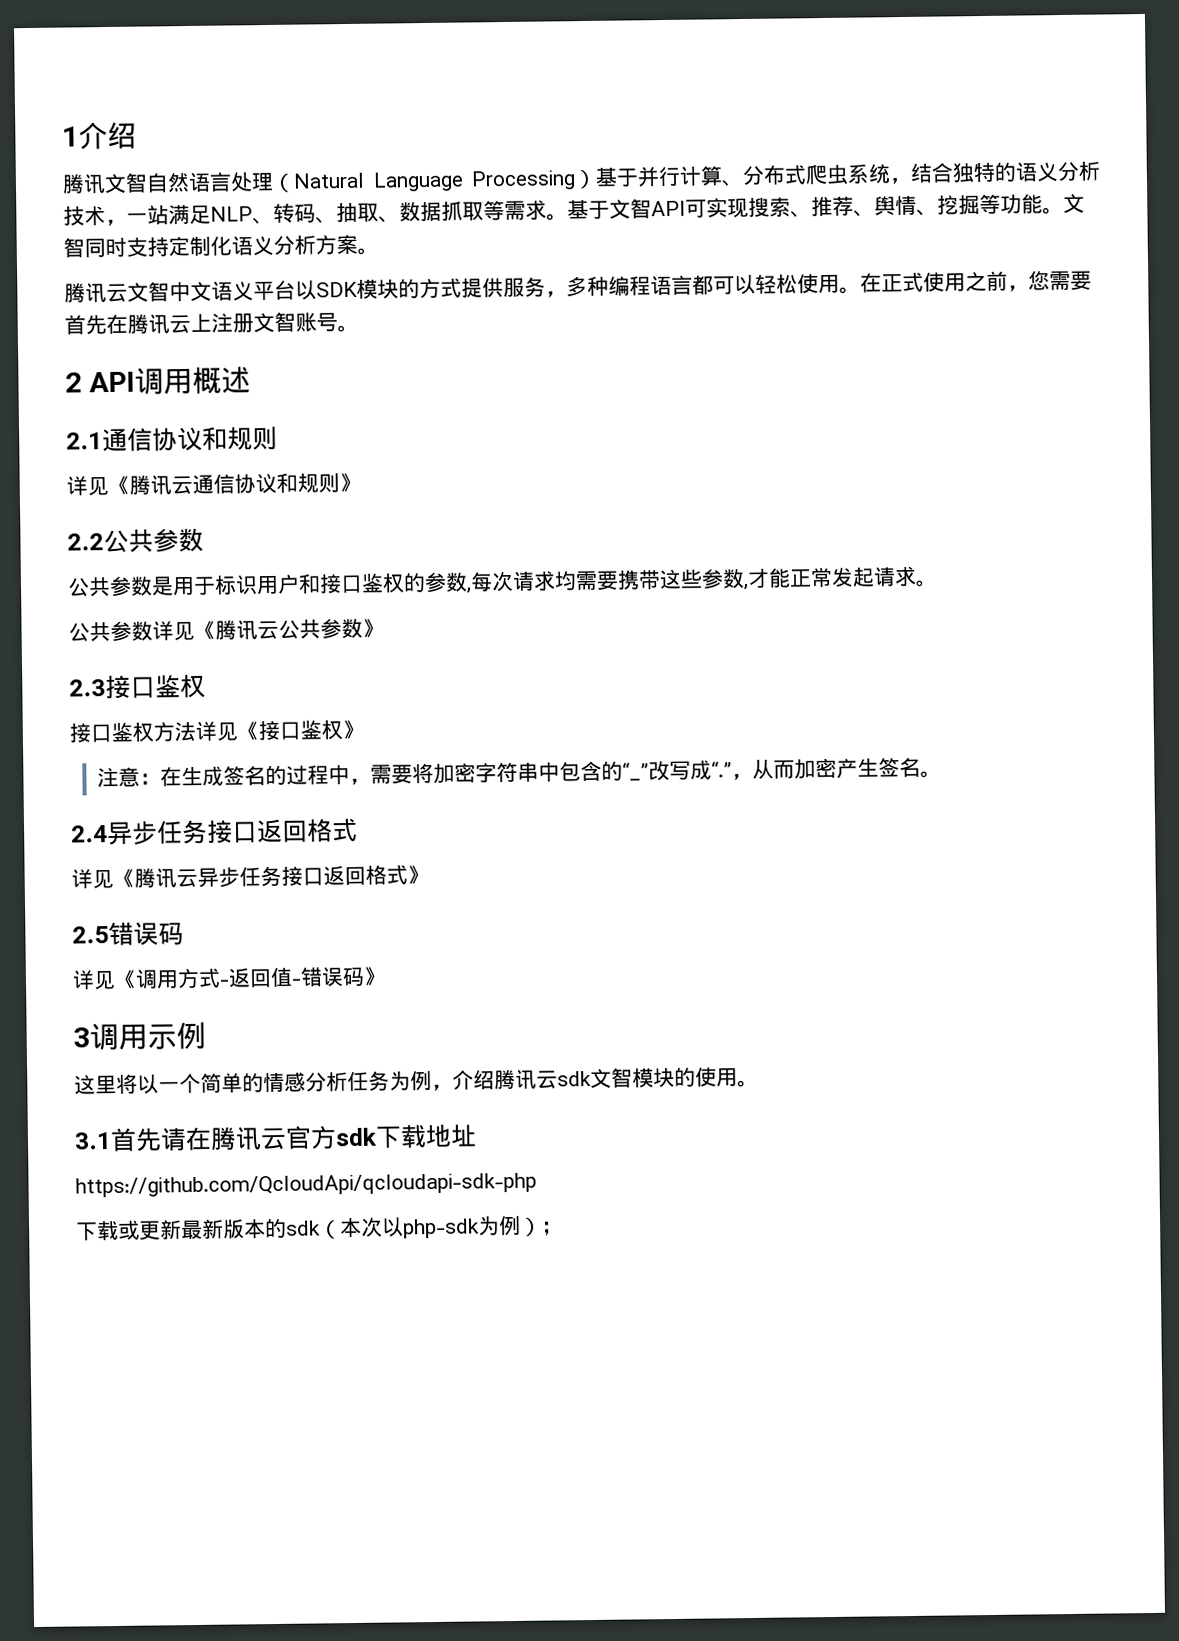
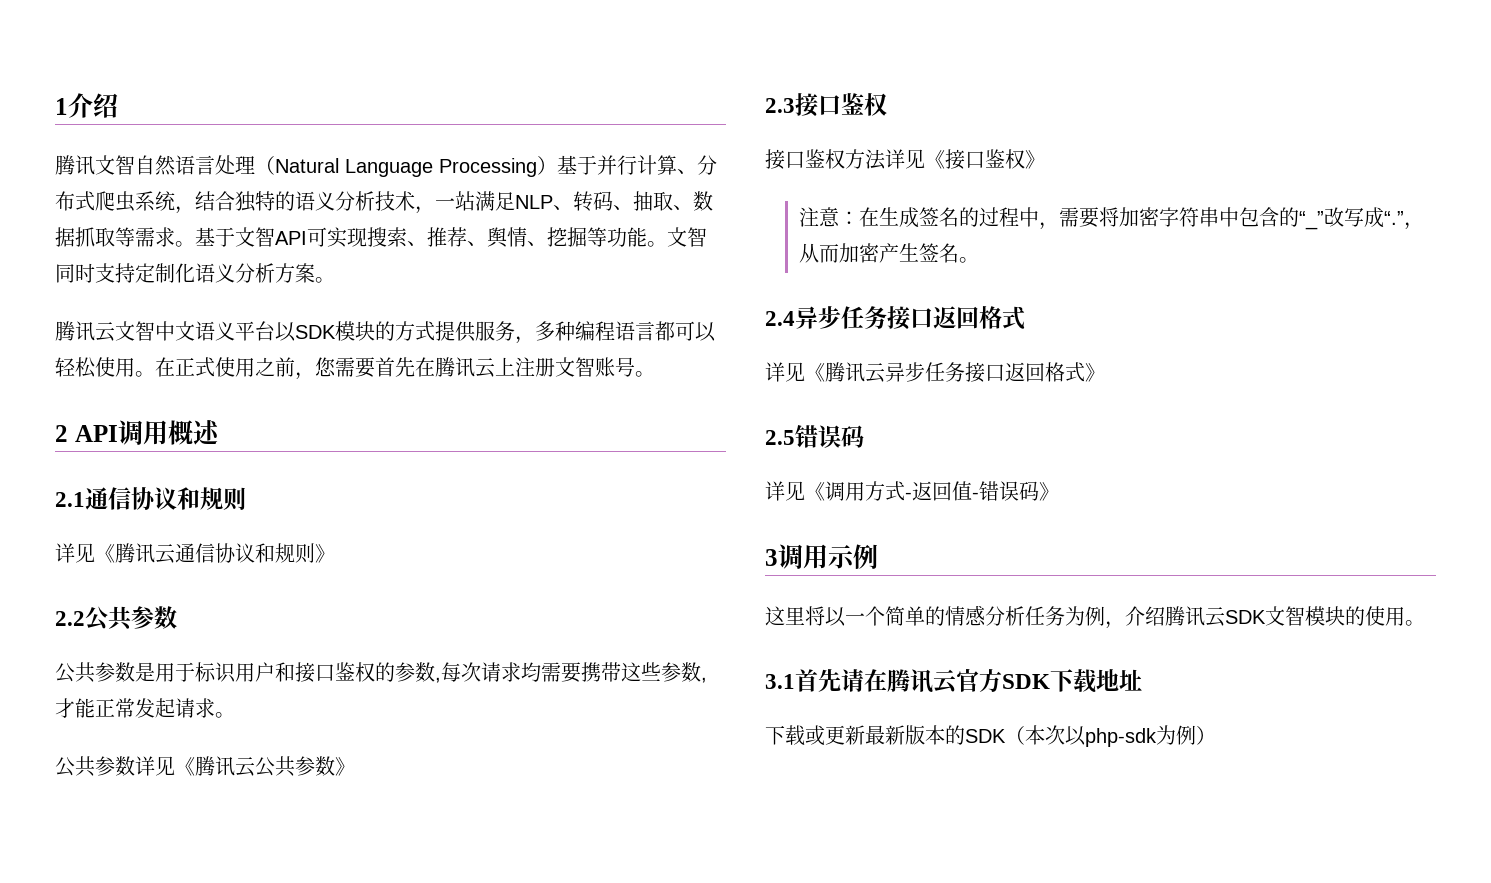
- 这里将以一个简单的情感分析任务为例，介绍腾讯云sdk文智模块的使用。
+ 这里将以一个简单的情感分析任务为例，介绍腾讯云SDK文智模块的使用。
- 3.1首先请在腾讯云官方sdk下载地址
+ 3.1首先请在腾讯云官方SDK下载地址
- https://github.com/QcloudApi/qcloudapi-sdk-php
- 下载或更新最新版本的sdk（本次以php-sdk为例）；
+ 下载或更新最新版本的SDK（本次以php-sdk为例）

